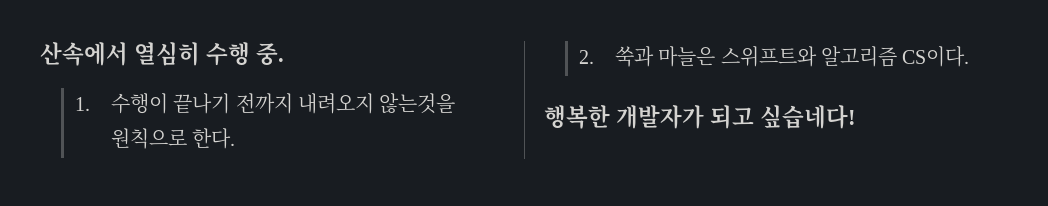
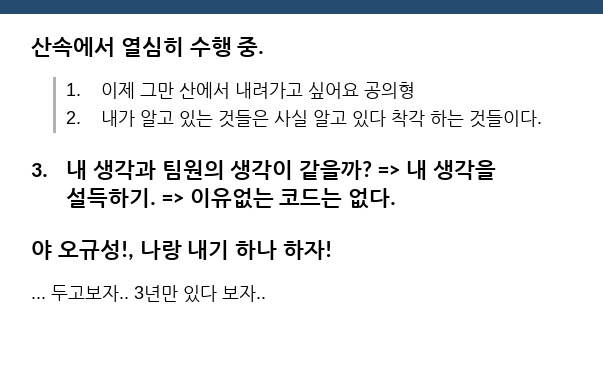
- 1. 수행이 끝나기 전까지 내려오지 않는것을 원칙으로 한다.
- 2. 쑥과 마늘은 스위프트와 알고리즘 CS이다.
- 행복한 개발자가 되고 싶습네다!
+ 1. 이제 그만 산에서 내려가고 싶어요 공의형
+ 2. 내가 알고 있는 것들은 사실 알고 있다 착각 하는 것들이다.
+ 3. 내 생각과 팀원의 생각이 같을까? => 내 생각을 설득하기. => 이유없는 코드는 없다.
+ 야 오규성!, 나랑 내기 하나 하자!
+ ... 두고보자.. 3년만 있다 보자..

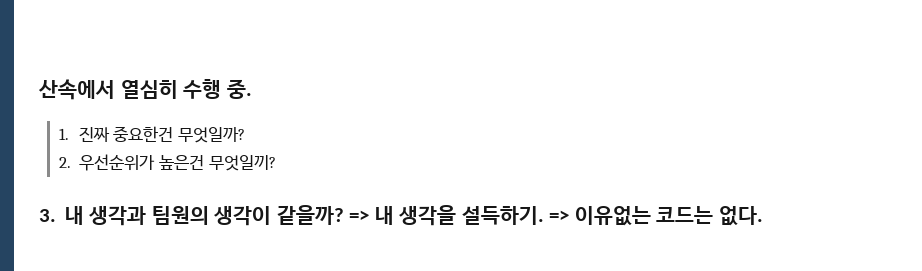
- 1. 이제 그만 산에서 내려가고 싶어요 공의형
- 2. 내가 알고 있는 것들은 사실 알고 있다 착각 하는 것들이다.
+ 1. 진짜 중요한건 무엇일까?
+ 2. 우선순위가 높은건 무엇일끼?
- 야 오규성!, 나랑 내기 하나 하자!
- ... 두고보자.. 3년만 있다 보자..

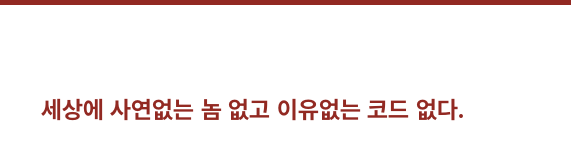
- 산속에서 열심히 수행 중.
- 1. 진짜 중요한건 무엇일까?
- 2. 우선순위가 높은건 무엇일끼?
- 3. 내 생각과 팀원의 생각이 같을까? => 내 생각을 설득하기. => 이유없는 코드는 없다.
+ 세상에 사연없는 놈 없고 이유없는 코드 없다.

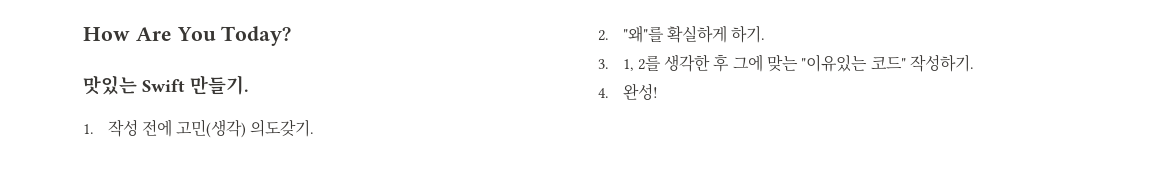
- 세상에 사연없는 놈 없고 이유없는 코드 없다.
+ How Are You Today?
+ 맛있는 Swift 만들기.
+ 1. 작성 전에 고민(생각) 의도갖기.
+ 2. "왜"를 확실하게 하기.
+ 3. 1, 2를 생각한 후 그에 맞는 "이유있는 코드" 작성하기.
+ 4. 완성!

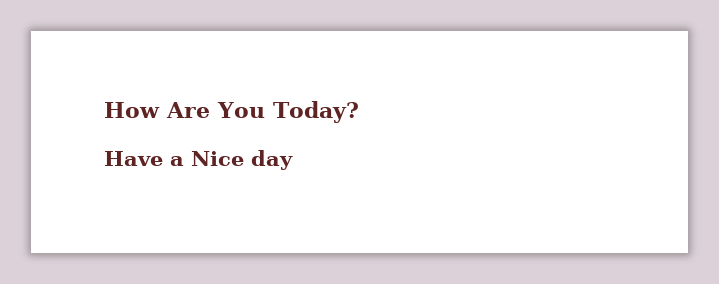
- 맛있는 Swift 만들기.
- 1. 작성 전에 고민(생각) 의도갖기.
- 2. "왜"를 확실하게 하기.
- 3. 1, 2를 생각한 후 그에 맞는 "이유있는 코드" 작성하기.
- 4. 완성!
+ Have a Nice day

